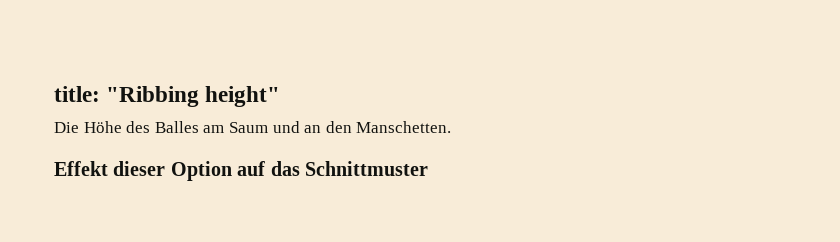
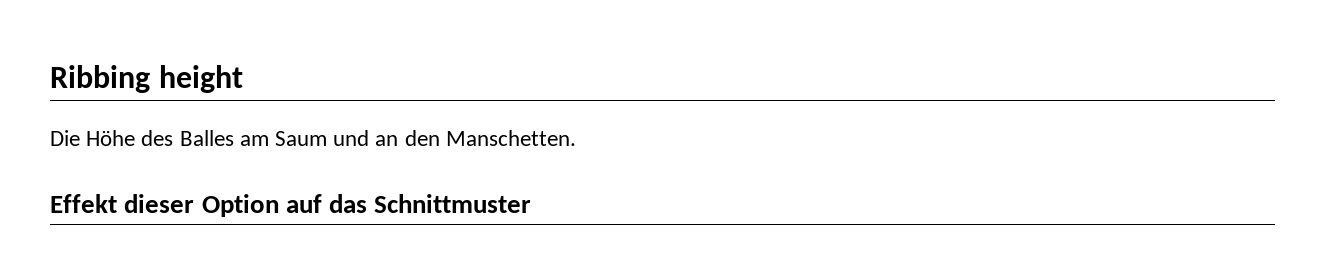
- title: "Ribbing height"
+ Ribbing height

